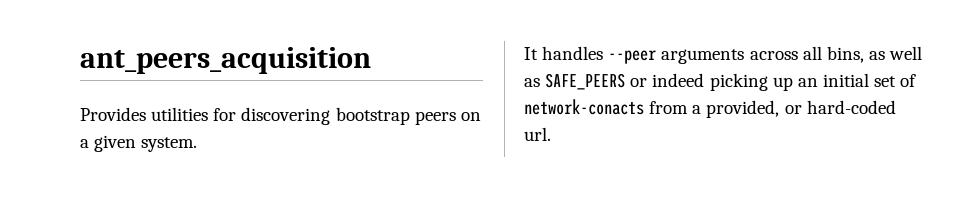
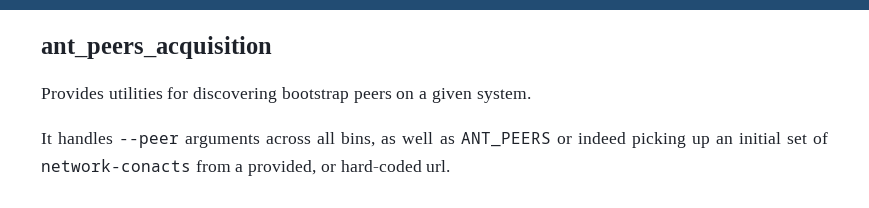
- It handles --peer arguments across all bins, as well as SAFE_PEERS or indeed picking up an initial set of network-conacts from a provided, or hard-coded url.
+ It handles --peer arguments across all bins, as well as ANT_PEERS or indeed picking up an initial set of network-conacts from a provided, or hard-coded url.

